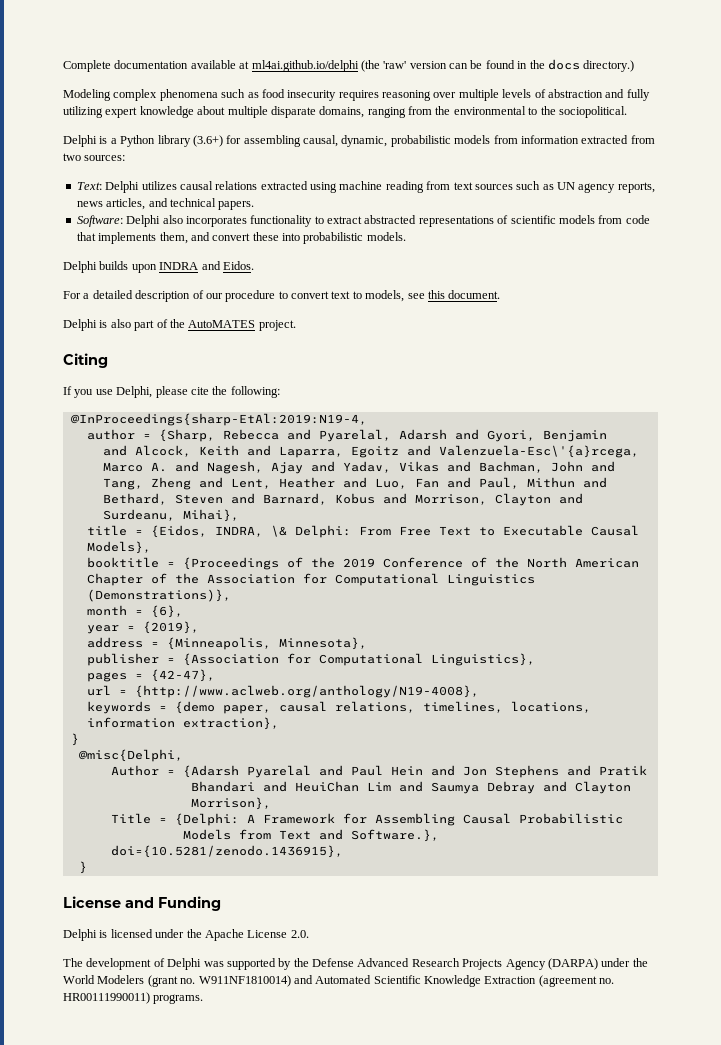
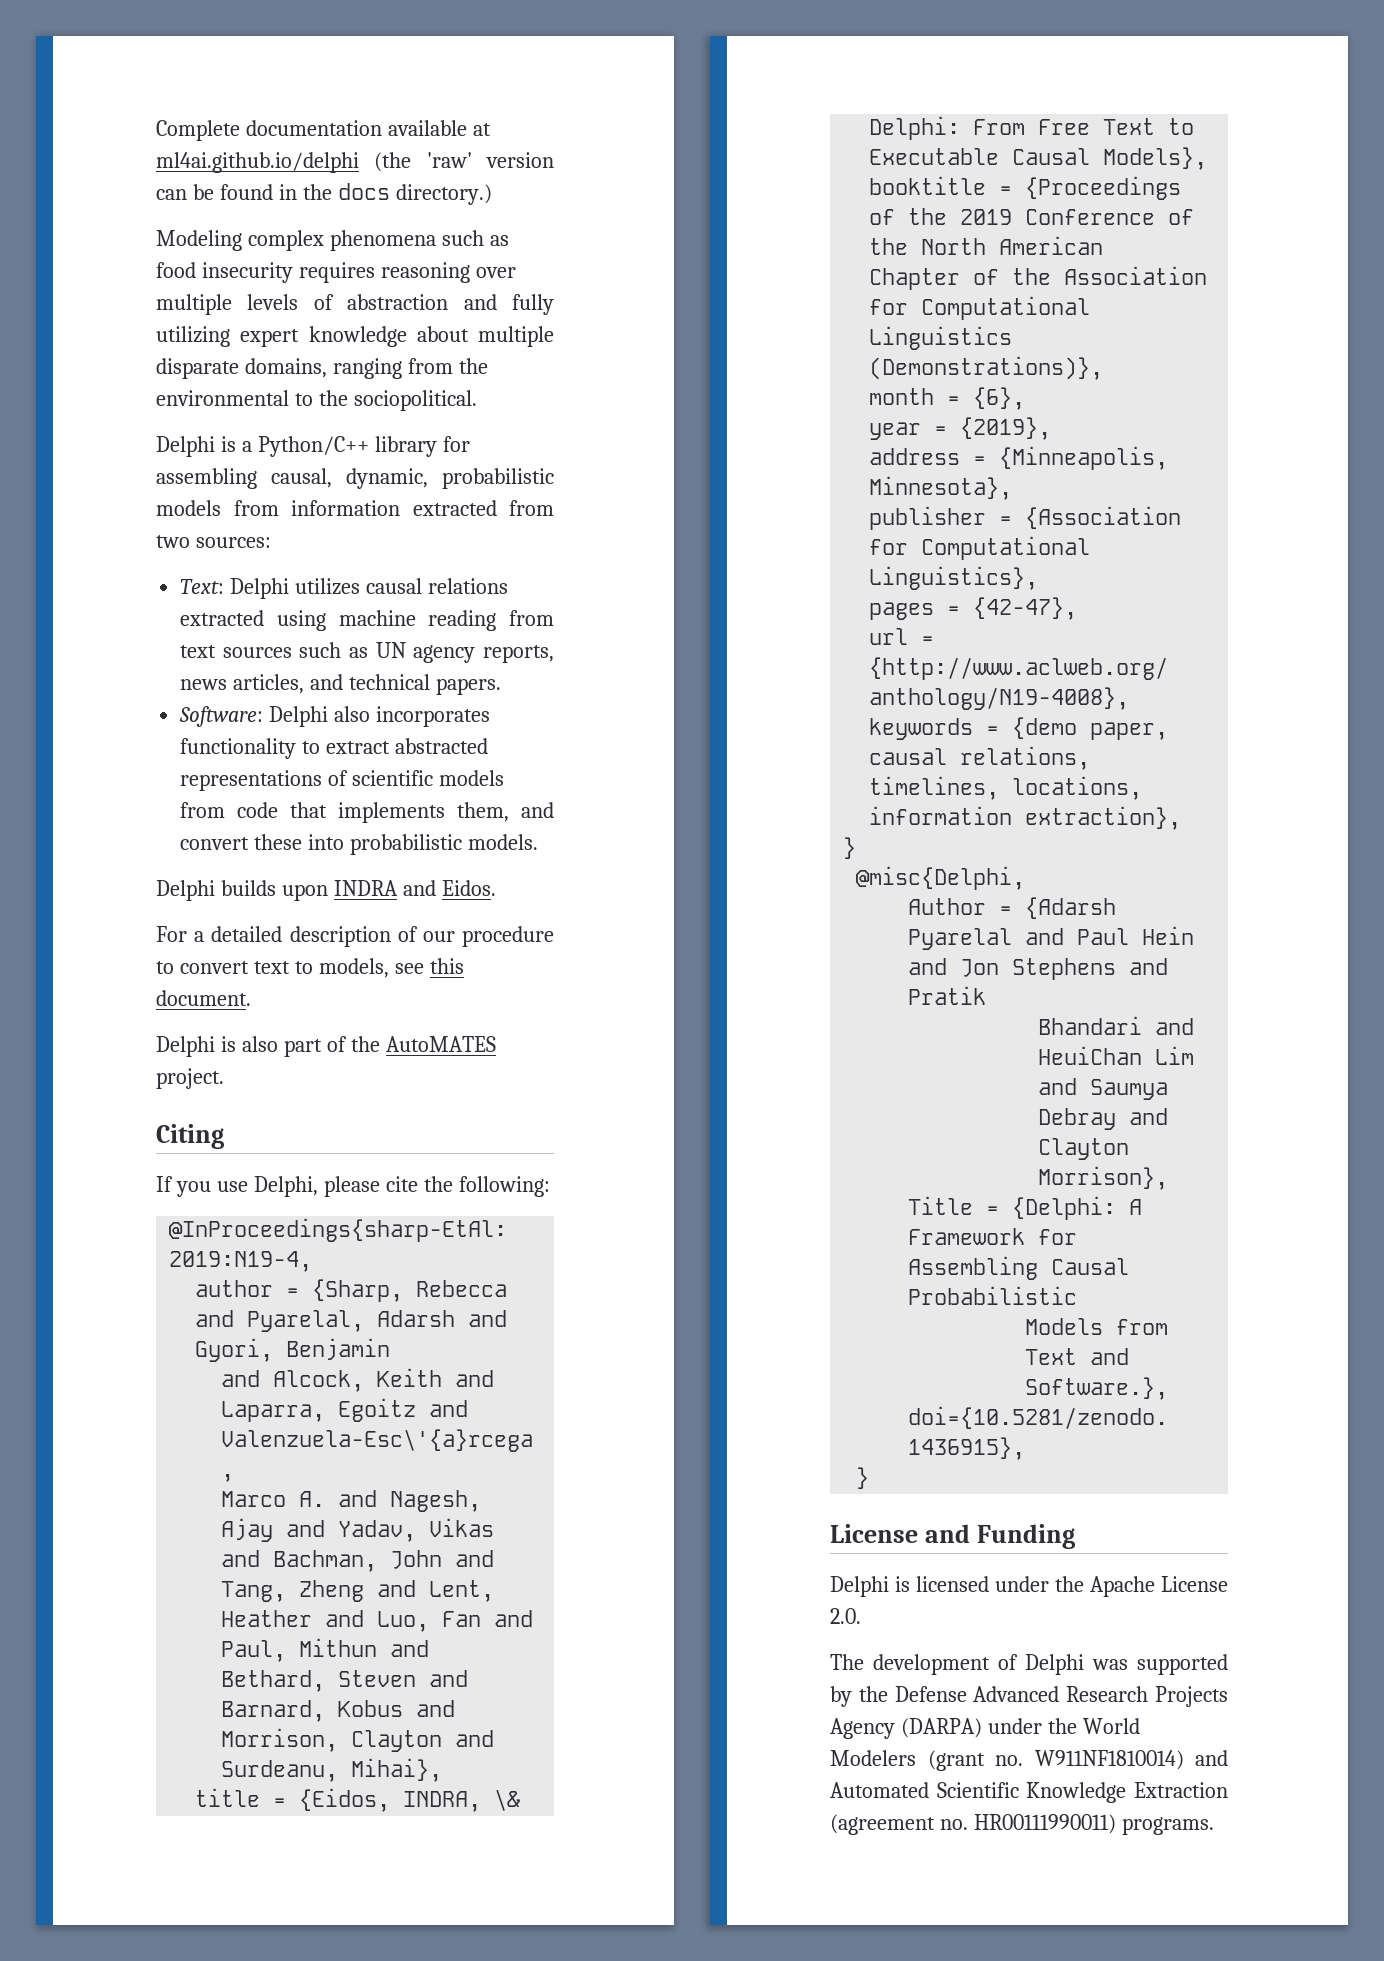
- Delphi is a Python library (3.6+) for assembling causal, dynamic, probabilistic models from information extracted from two sources:
+ Delphi is a Python/C++ library for assembling causal, dynamic, probabilistic models from information extracted from two sources:

